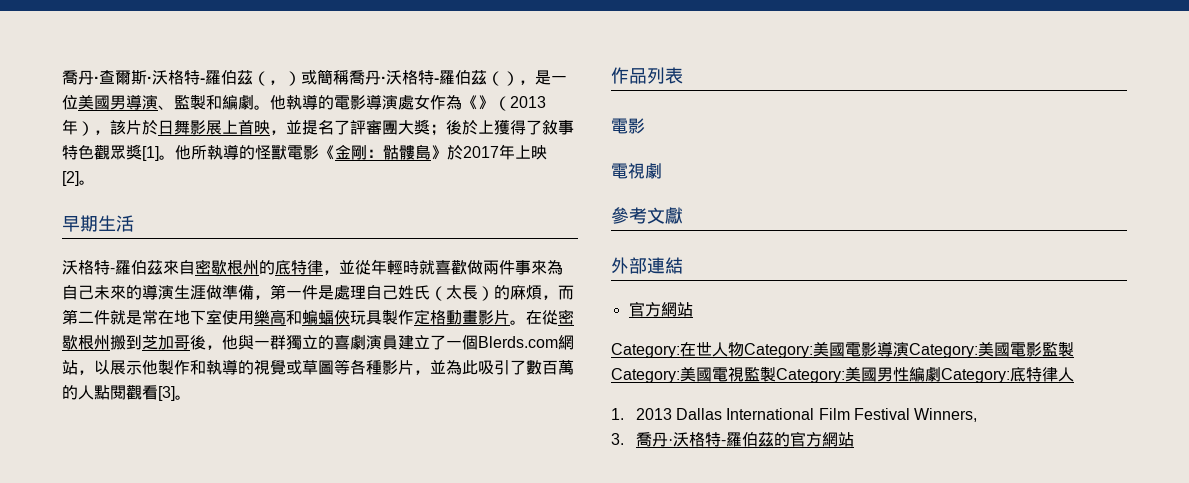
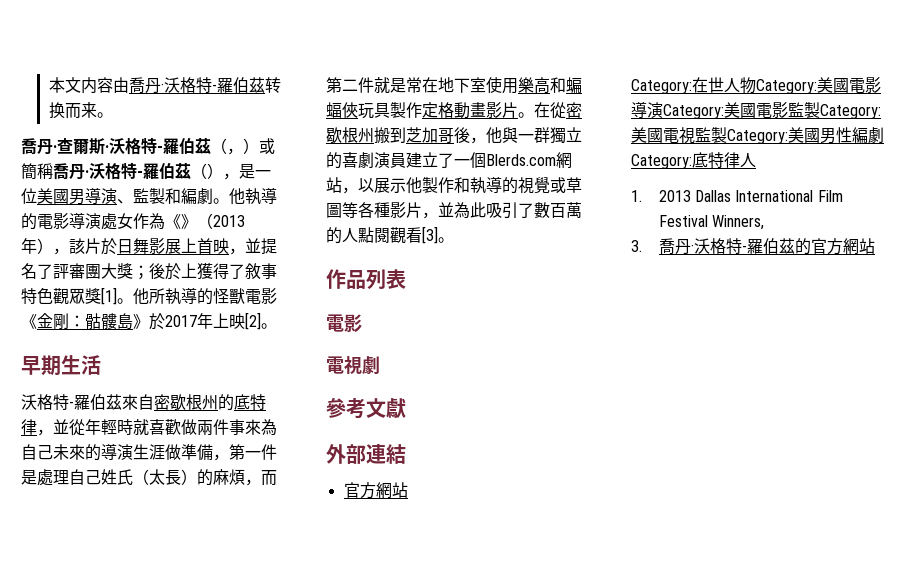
+ 本文内容由喬丹·沃格特-羅伯茲转换而来。

